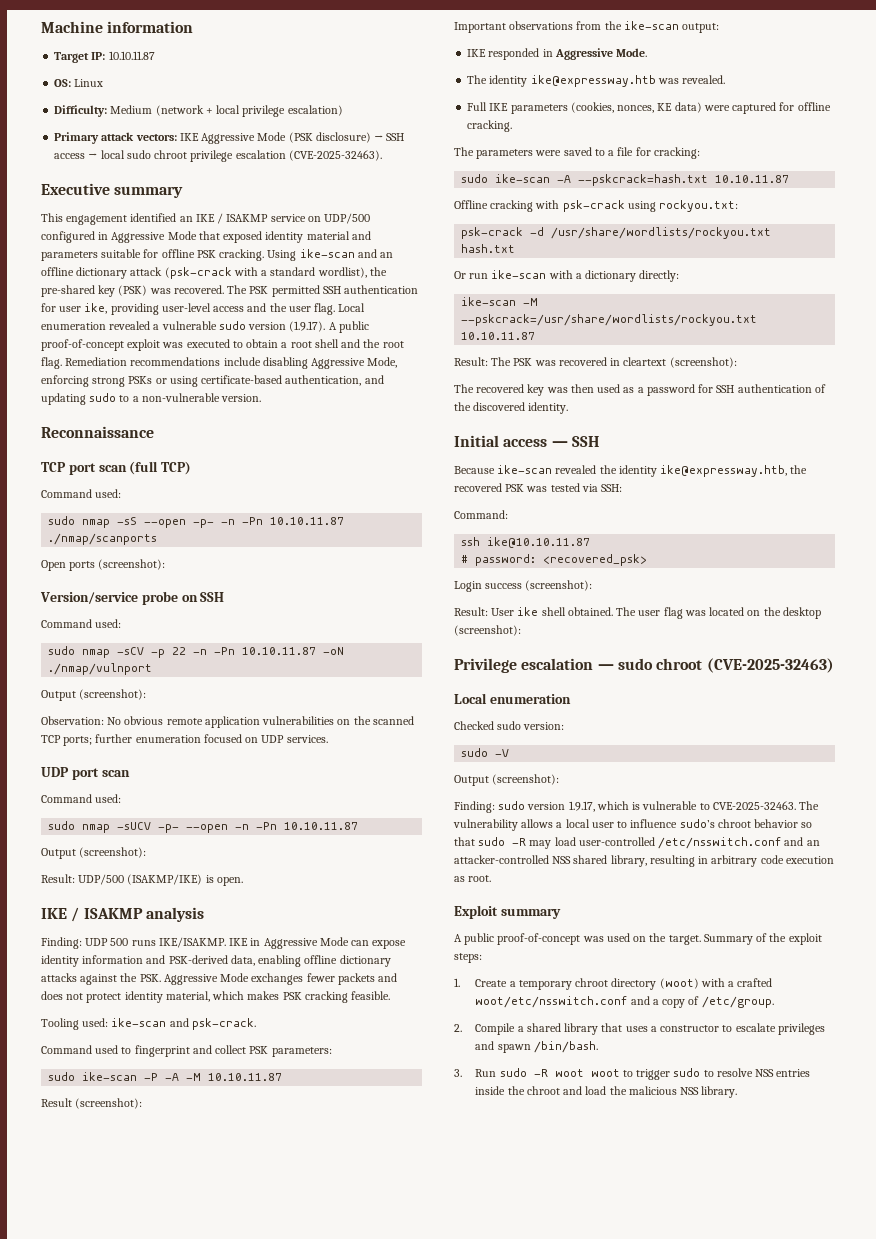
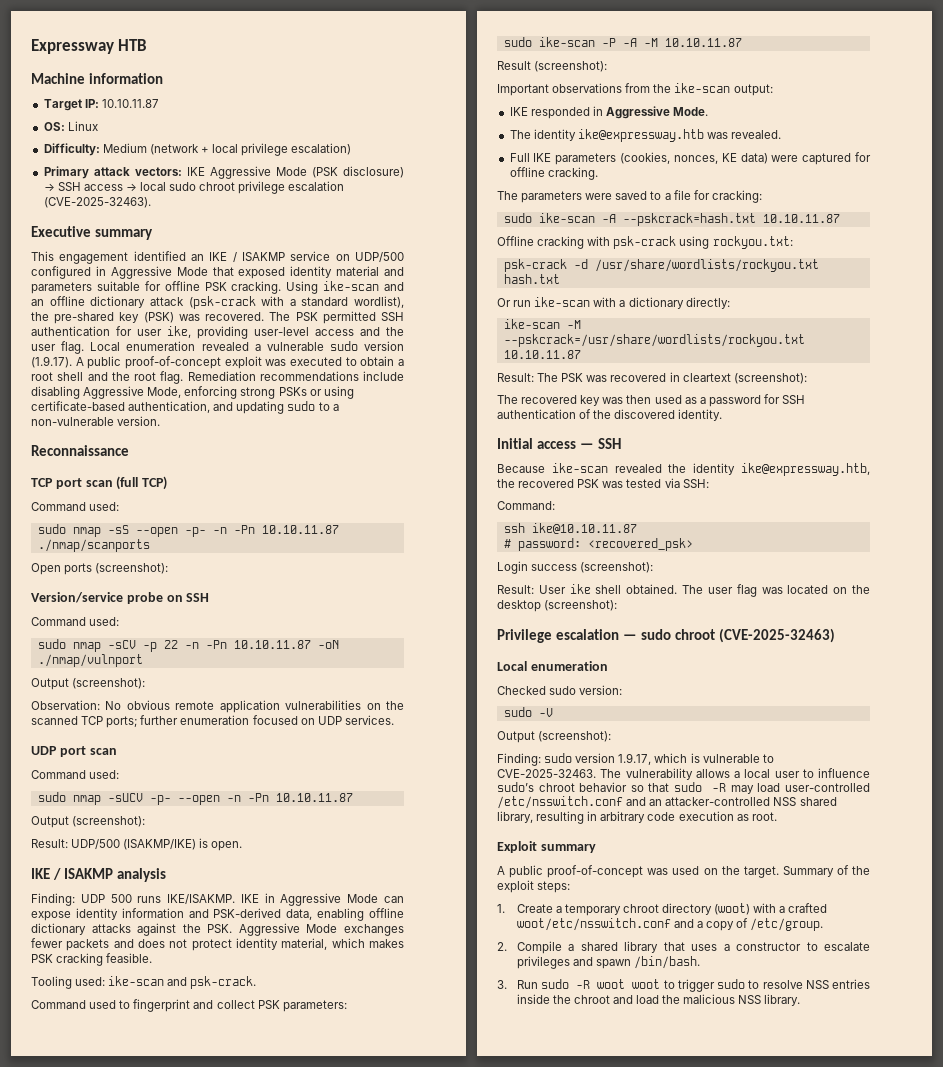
+ Expressway HTB

